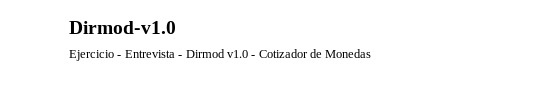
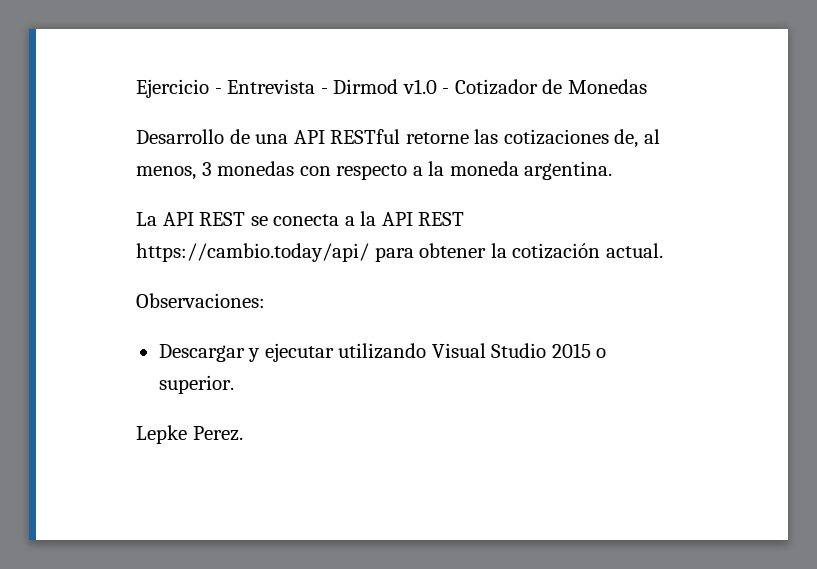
- Dirmod-v1.0
+ Desarrollo de una API RESTful retorne las cotizaciones de, al menos, 3 monedas con respecto a la moneda argentina.
+ La API REST se conecta a la API REST https://cambio.today/api/ para obtener la cotización actual.
+ Observaciones:
+ Descargar y ejecutar utilizando Visual Studio 2015 o superior.
+ Lepke Perez.

